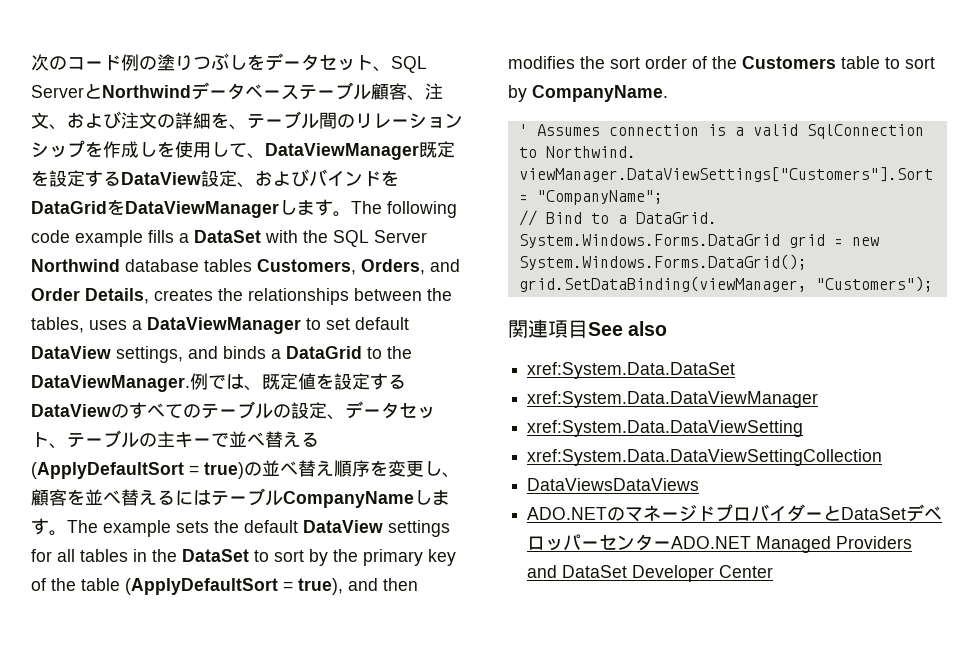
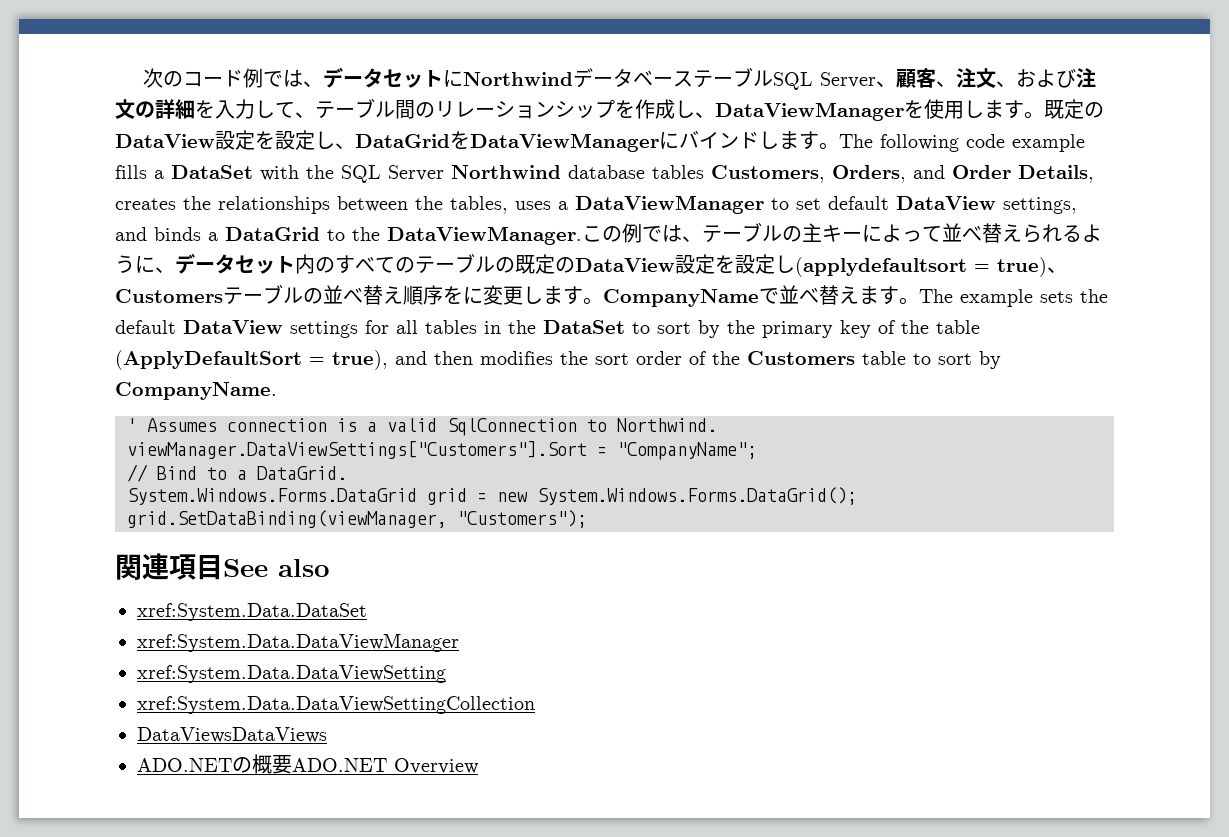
- 次のコード例の塗りつぶしをデータセット、SQL ServerとNorthwindデータベーステーブル顧客、注文、および注文の詳細を、テーブル間のリレーションシップを作成しを使用して、DataViewManager既定を設定するDataView設定、およびバインドをDataGridをDataViewManagerします。
+ 次のコード例では、データセットにNorthwindデータベーステーブルSQL Server、顧客、注文、および注文の詳細を入力して、テーブル間のリレーションシップを作成し、DataViewManagerを使用します。既定のDataView設定を設定し、DataGridをDataViewManagerにバインドします。
- 例では、既定値を設定するDataViewのすべてのテーブルの設定、データセット、テーブルの主キーで並べ替える(ApplyDefaultSort = true)の並べ替え順序を変更し、顧客を並べ替えるにはテーブルCompanyNameします。
+ この例では、テーブルの主キーによって並べ替えられるように、データセット内のすべてのテーブルの既定のDataView設定を設定し(applydefaultsort = true)、Customersテーブルの並べ替え順序をに変更します。CompanyNameで並べ替えます。
- ADO.NETのマネージドプロバイダーとDataSetデベロッパーセンターADO.NET Managed Providers and DataSet Developer Center
+ ADO.NETの概要ADO.NET Overview

